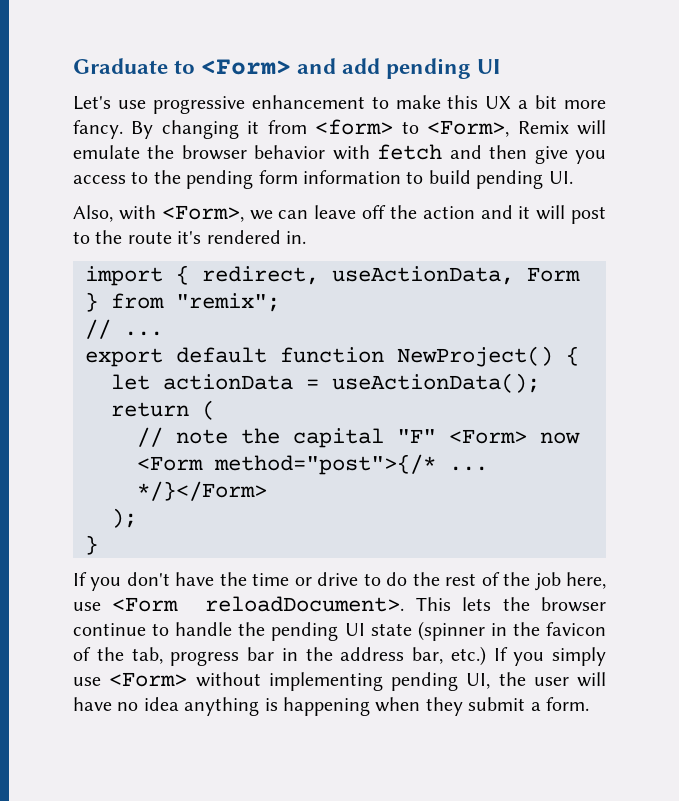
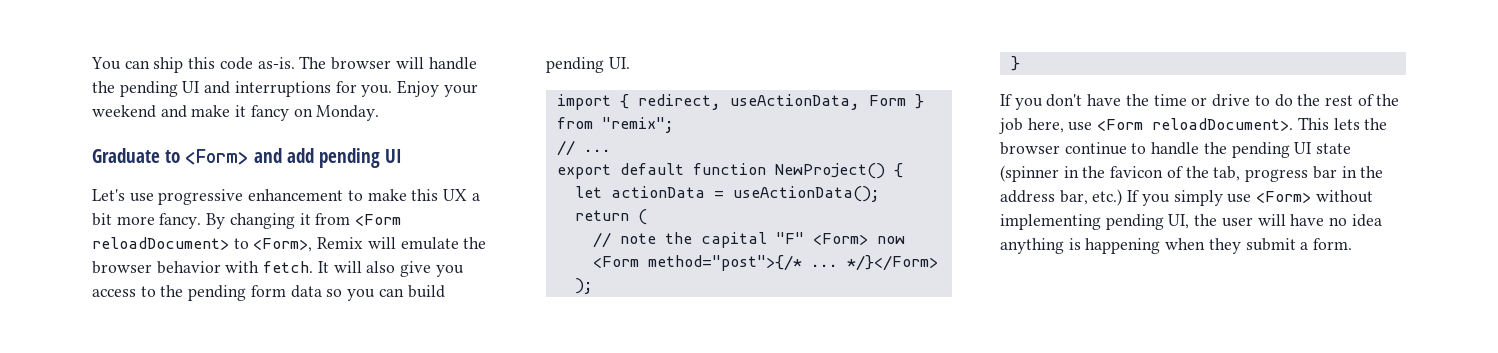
+ You can ship this code as-is. The browser will handle the pending UI and interruptions for you. Enjoy your weekend and make it fancy on Monday.
- By changing it from <form> to <Form>, Remix will emulate the browser behavior with fetch and then give you access to the pending form information to build pending UI.
+ By changing it from <Form reloadDocument> to <Form>, Remix will emulate the browser behavior with fetch. It will also give you access to the pending form data so you can build pending UI.
- Also, with <Form>, we can leave off the action and it will post to the route it's rendered in.

